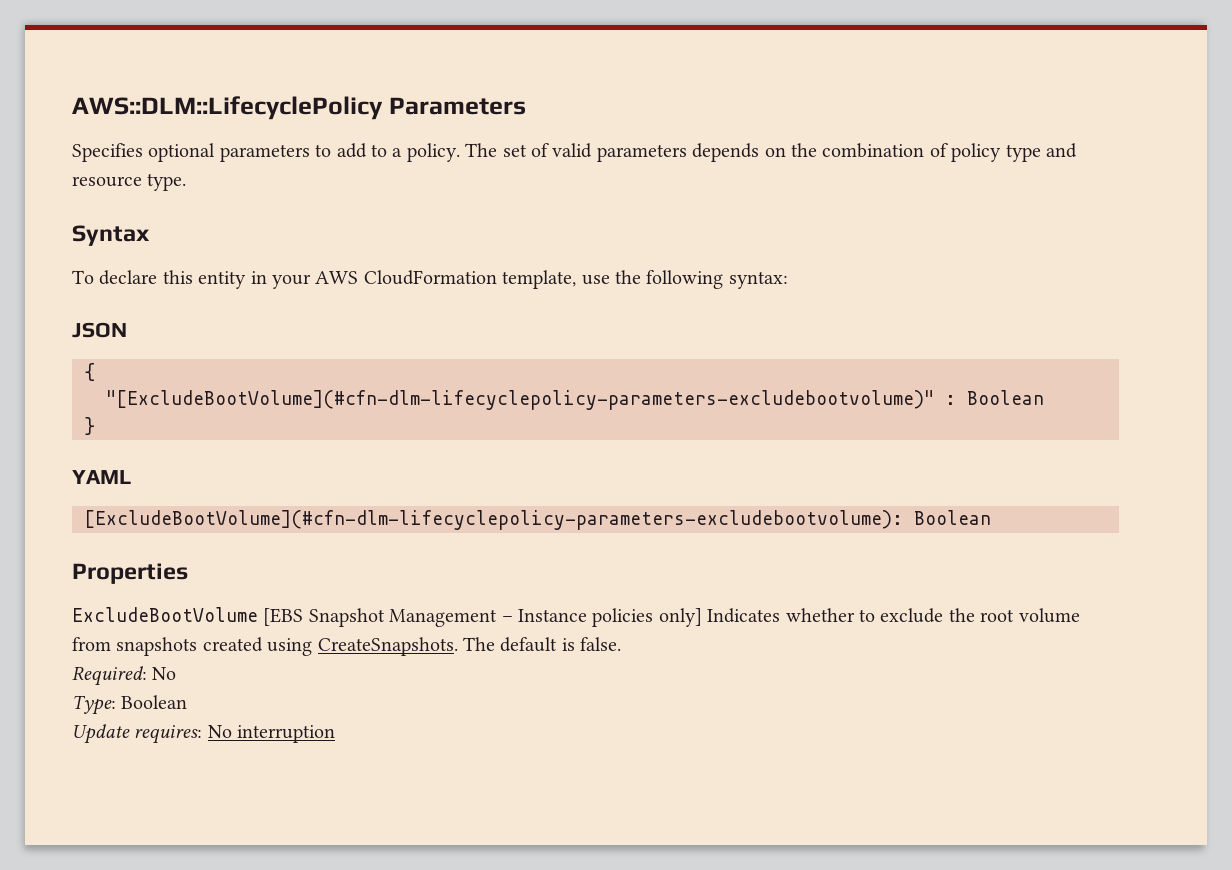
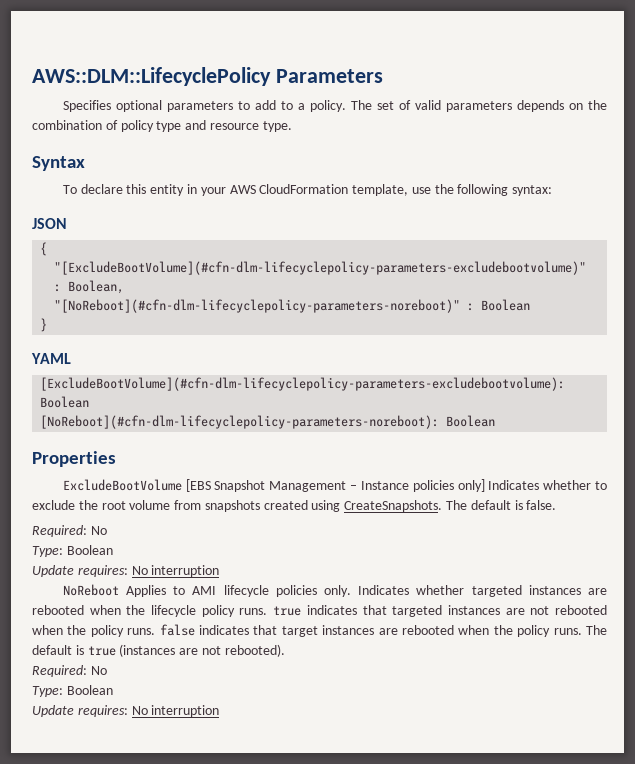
- "[ExcludeBootVolume](#cfn-dlm-lifecyclepolicy-parameters-excludebootvolume)" : Boolean
+ "[ExcludeBootVolume](#cfn-dlm-lifecyclepolicy-parameters-excludebootvolume)" : Boolean,
+ "[NoReboot](#cfn-dlm-lifecyclepolicy-parameters-noreboot)" : Boolean
+ [NoReboot](#cfn-dlm-lifecyclepolicy-parameters-noreboot): Boolean
+ NoReboot Applies to AMI lifecycle policies only. Indicates whether targeted instances are rebooted when the lifecycle policy runs. true indicates that targeted instances are not rebooted when the policy runs. false indicates that target instances are rebooted when the policy runs. The default is true (instances are not rebooted).
+ Required: No
+ Type: Boolean
+ Update requires: No interruption

